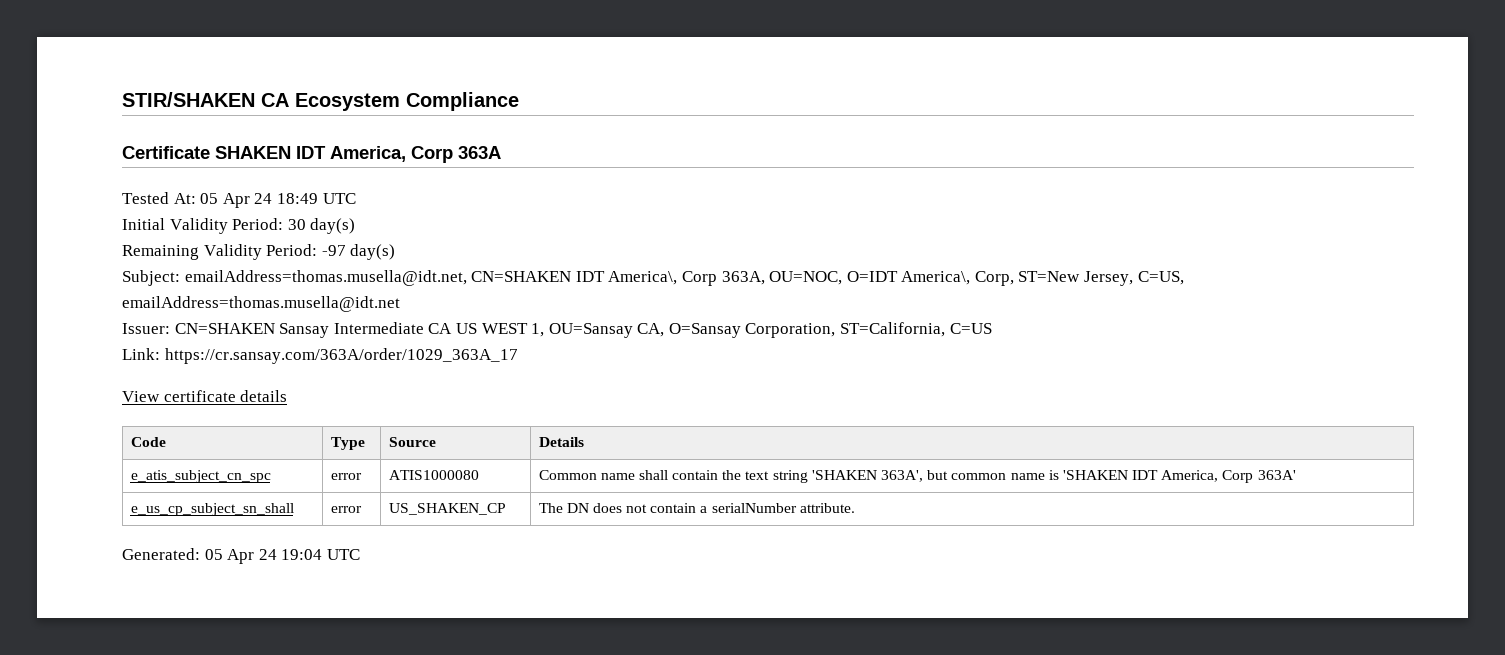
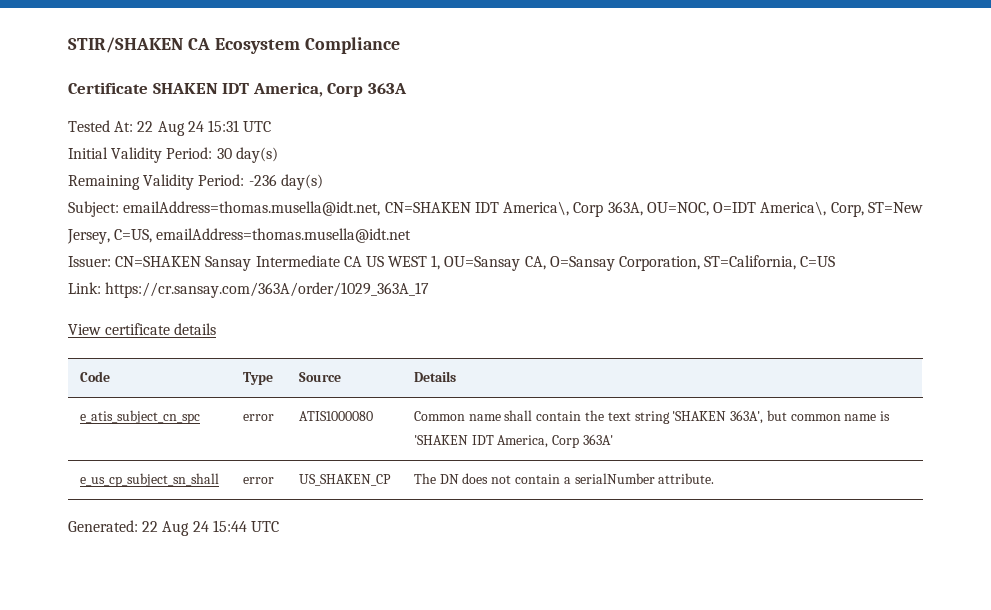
- Tested At: 05 Apr 24 18:49 UTC
+ Tested At: 22 Aug 24 15:31 UTC
- Remaining Validity Period: -97 day(s)
+ Remaining Validity Period: -236 day(s)
- Generated: 05 Apr 24 19:04 UTC
+ Generated: 22 Aug 24 15:44 UTC

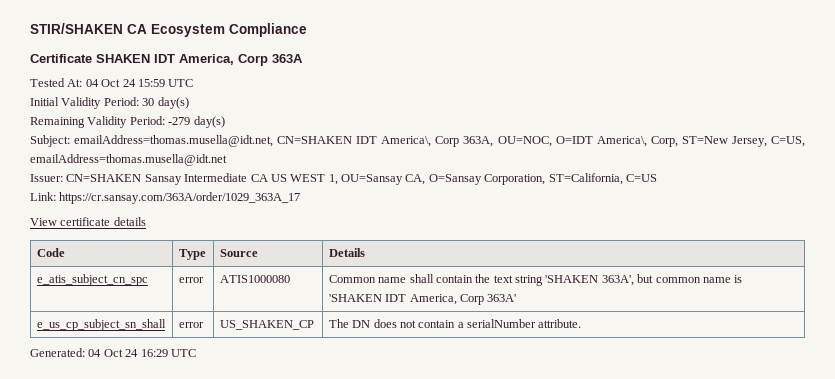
- Tested At: 22 Aug 24 15:31 UTC
+ Tested At: 04 Oct 24 15:59 UTC
- Remaining Validity Period: -236 day(s)
+ Remaining Validity Period: -279 day(s)
- Generated: 22 Aug 24 15:44 UTC
+ Generated: 04 Oct 24 16:29 UTC

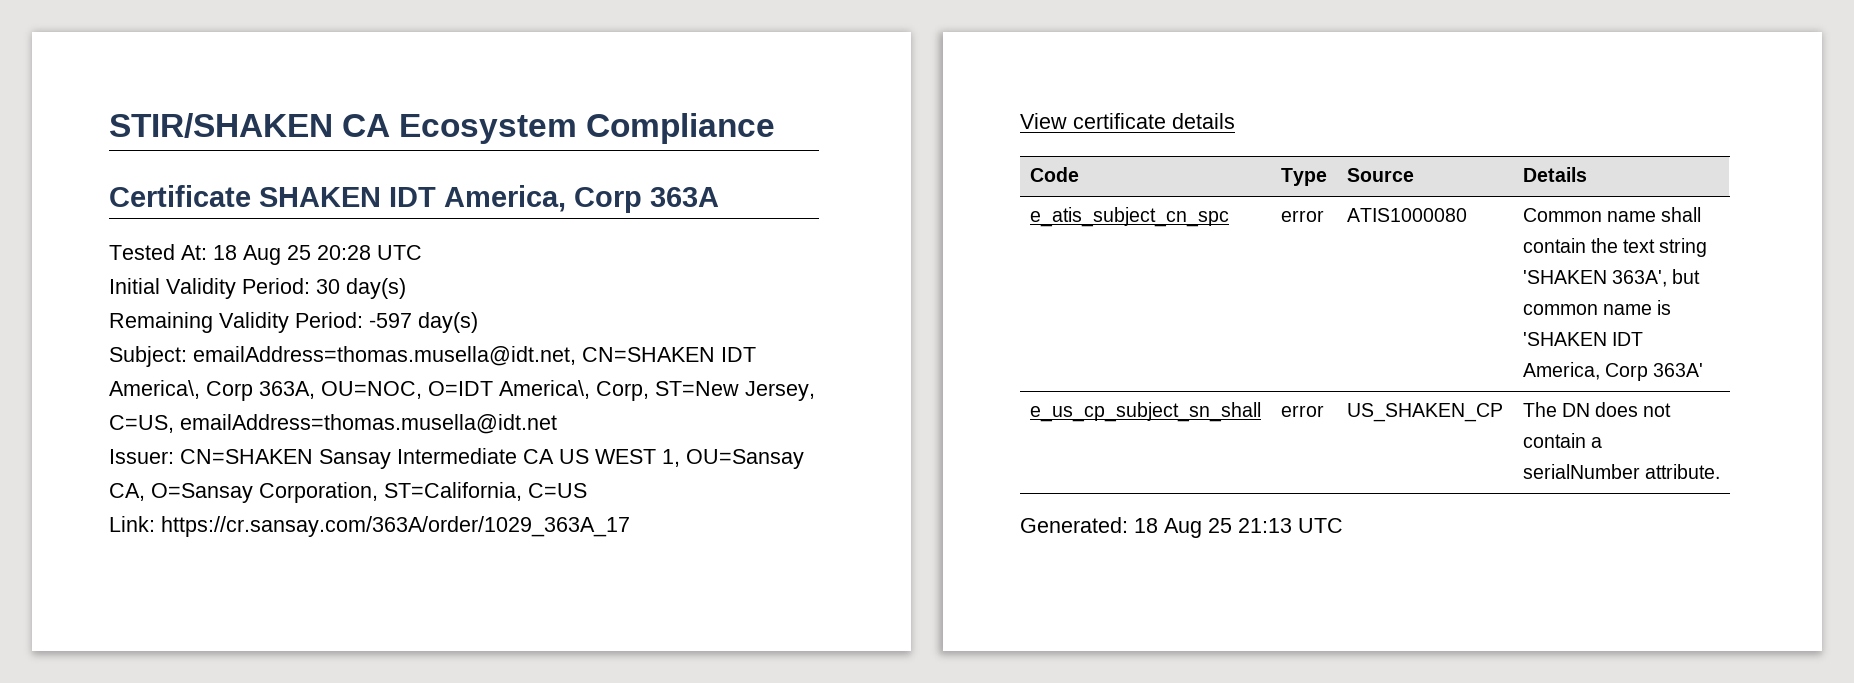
- Tested At: 04 Oct 24 15:59 UTC
+ Tested At: 18 Aug 25 20:28 UTC
- Remaining Validity Period: -279 day(s)
+ Remaining Validity Period: -597 day(s)
- Generated: 04 Oct 24 16:29 UTC
+ Generated: 18 Aug 25 21:13 UTC

